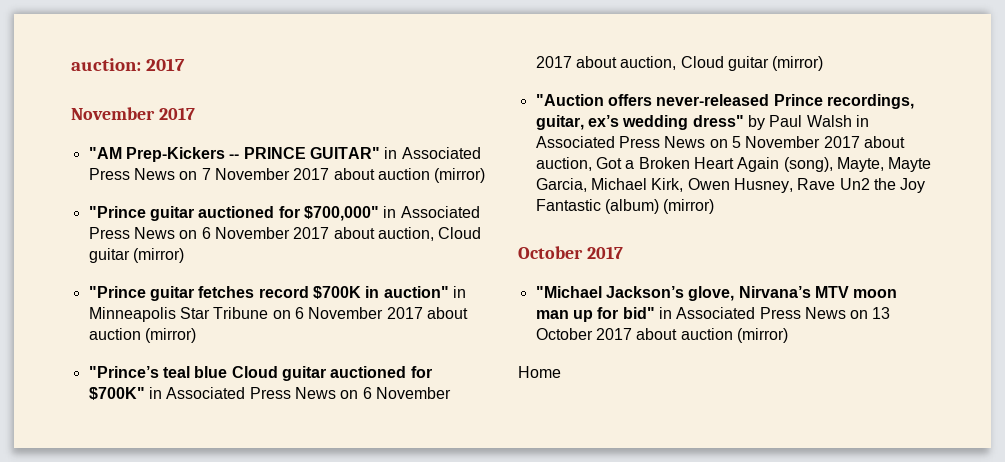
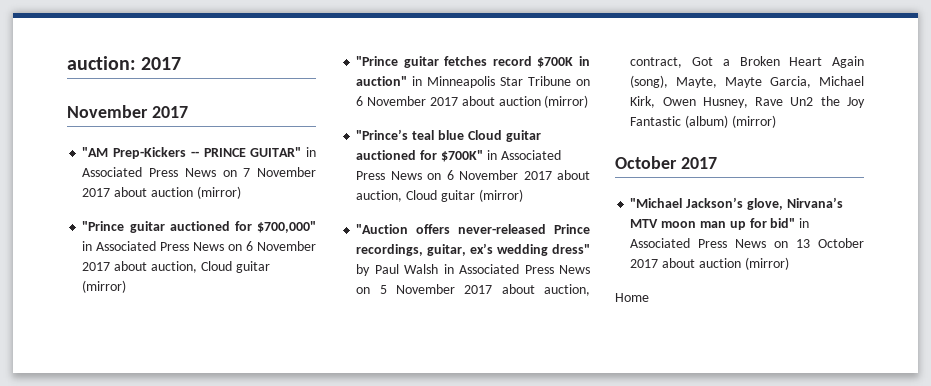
- "Auction offers never-released Prince recordings, guitar, ex’s wedding dress" by Paul Walsh in Associated Press News on 5 November 2017 about auction, Got a Broken Heart Again (song), Mayte, Mayte Garcia, Michael Kirk, Owen Husney, Rave Un2 the Joy Fantastic (album) (mirror)
+ "Auction offers never-released Prince recordings, guitar, ex’s wedding dress" by Paul Walsh in Associated Press News on 5 November 2017 about auction, contract, Got a Broken Heart Again (song), Mayte, Mayte Garcia, Michael Kirk, Owen Husney, Rave Un2 the Joy Fantastic (album) (mirror)

